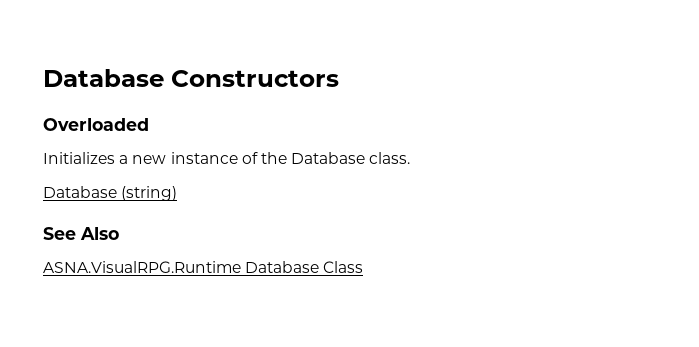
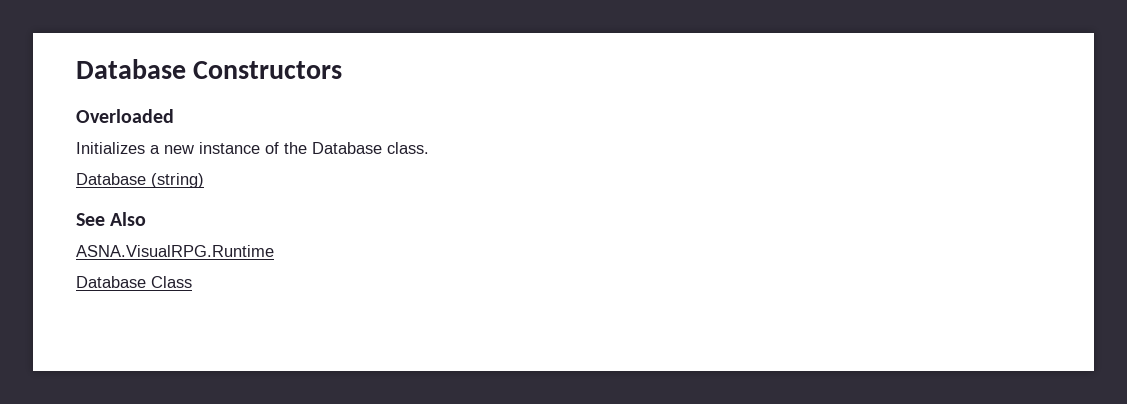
- ASNA.VisualRPG.Runtime Database Class
+ ASNA.VisualRPG.Runtime
+ Database Class

